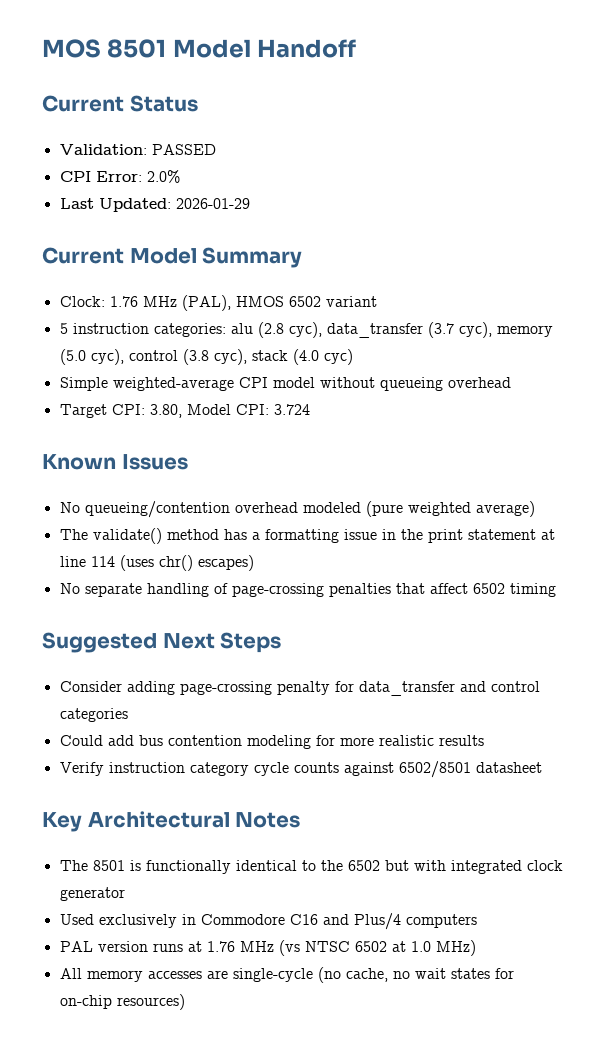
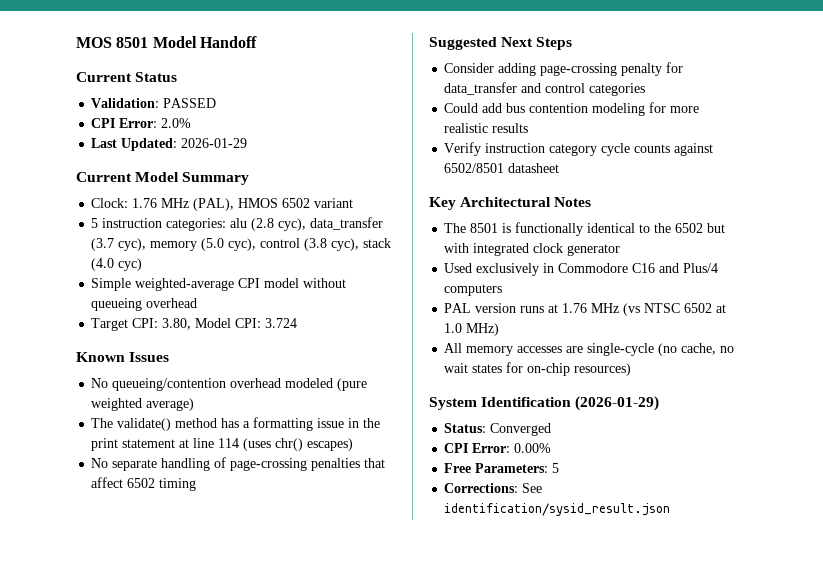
+ System Identification (2026-01-29)
+ Status: Converged
+ CPI Error: 0.00%
+ Free Parameters: 5
+ Corrections: See identification/sysid_result.json

